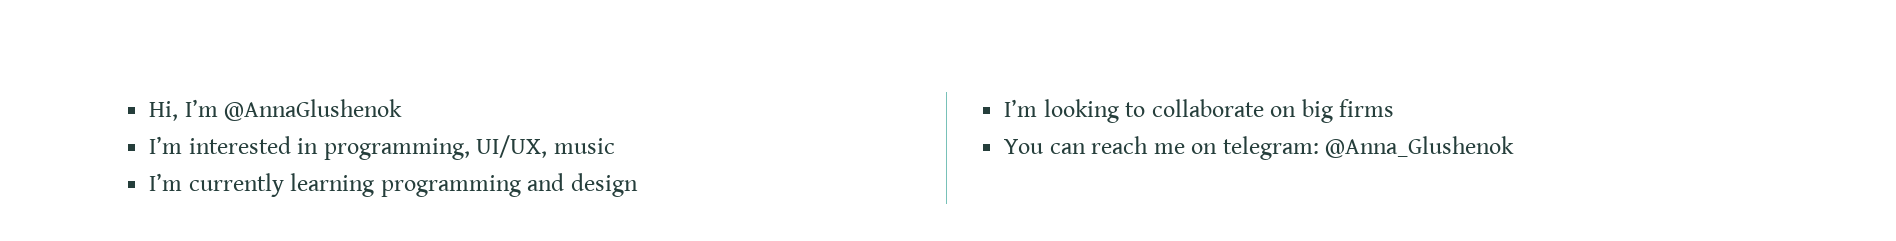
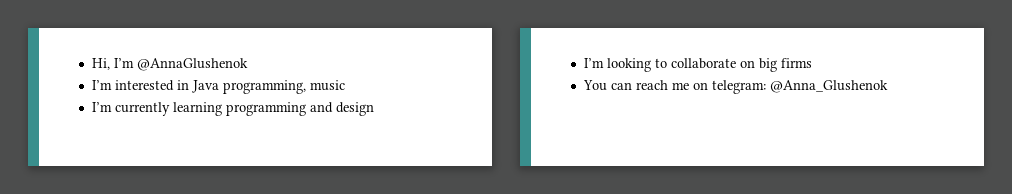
- I’m interested in programming, UI/UX, music
+ I’m interested in Java programming, music

